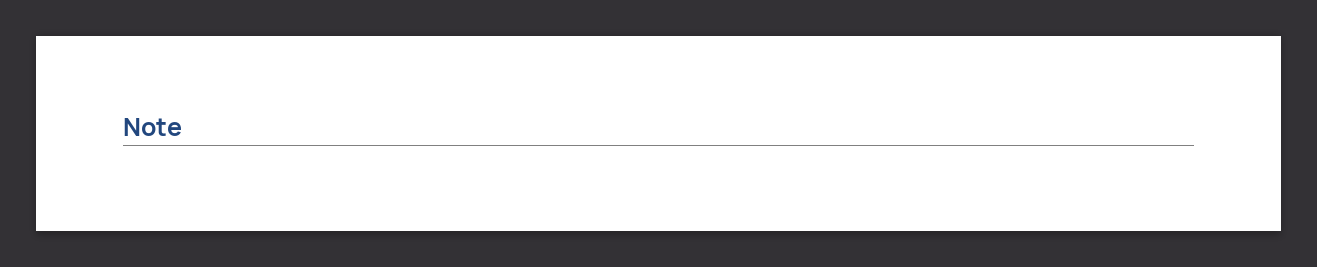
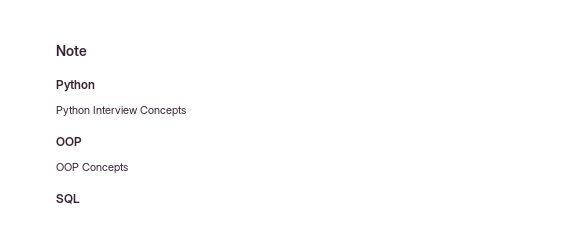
  Note
+ Python
+ Python Interview Concepts
+ OOP
+ OOP Concepts
+ SQL

